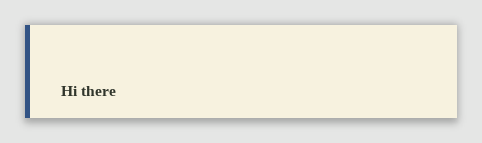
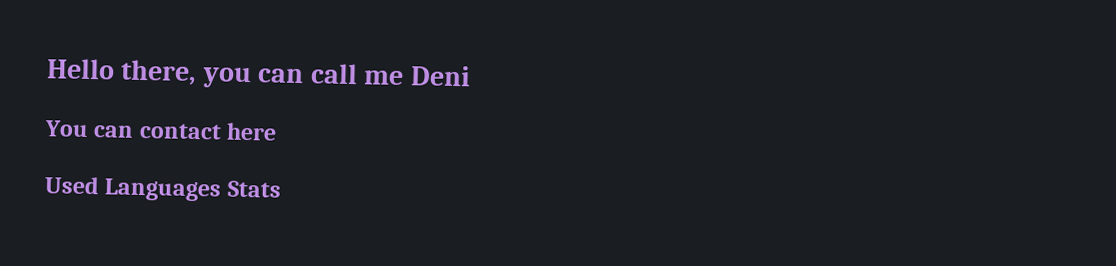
- Hi there
+ Hello there, you can call me Deni
+ You can contact here
+ Used Languages Stats

